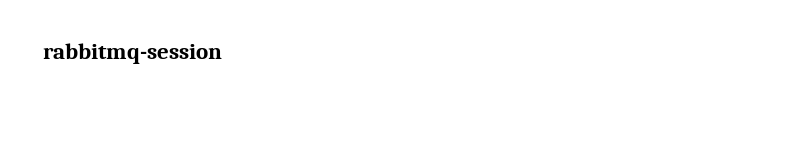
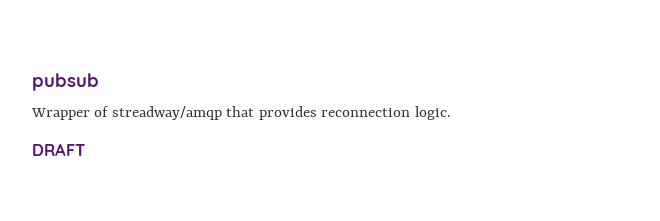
- rabbitmq-session
+ pubsub
+ Wrapper of streadway/amqp that provides reconnection logic.
+ DRAFT

